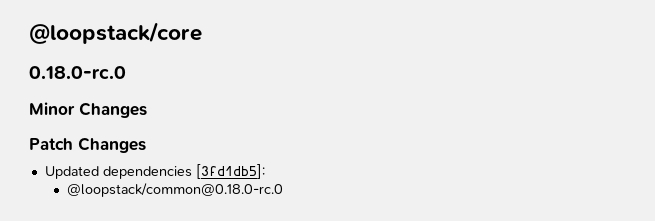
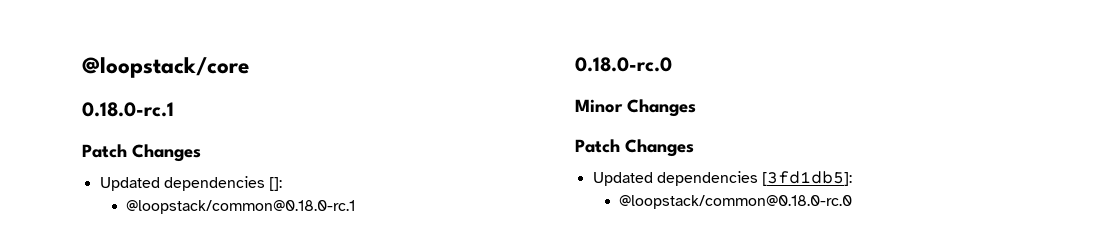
+ 0.18.0-rc.1
+ Patch Changes
+ Updated dependencies []:
+ @loopstack/common@0.18.0-rc.1

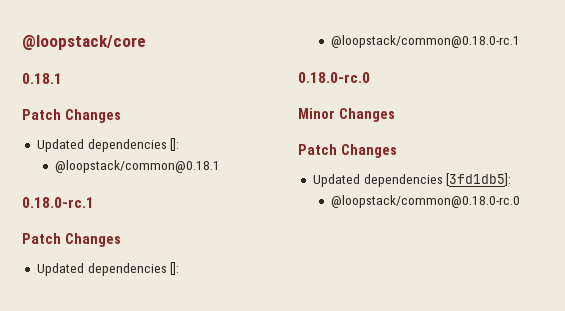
+ 0.18.1
+ Patch Changes
+ Updated dependencies []:
+ @loopstack/common@0.18.1

